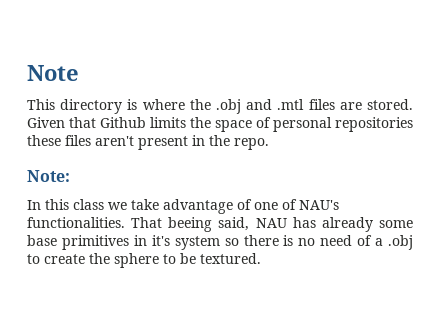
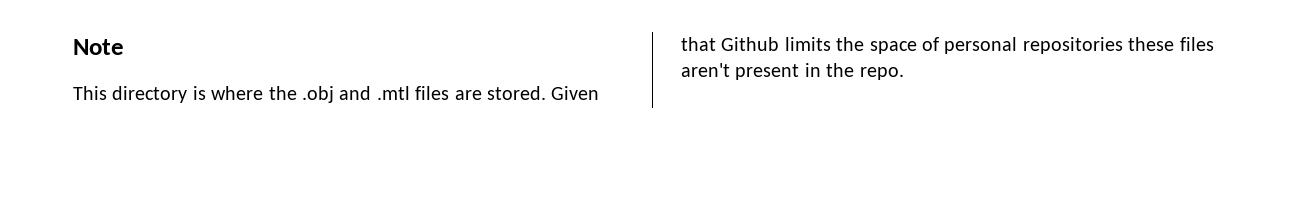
- Note:
- In this class we take advantage of one of NAU's functionalities. That beeing said, NAU has already some base primitives in it's system so there is no need of a .obj to create the sphere to be textured.

